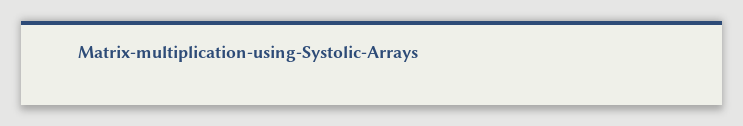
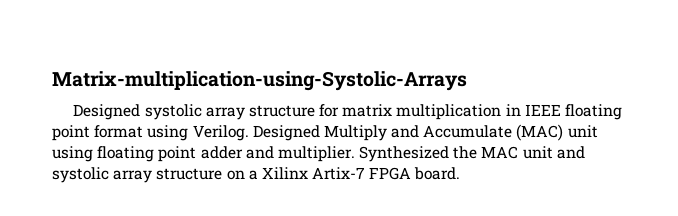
+ Designed systolic array structure for matrix multiplication in IEEE floating point format using Verilog. Designed Multiply and Accumulate (MAC) unit using floating point adder and multiplier. Synthesized the MAC unit and systolic array structure on a Xilinx Artix-7 FPGA board.

